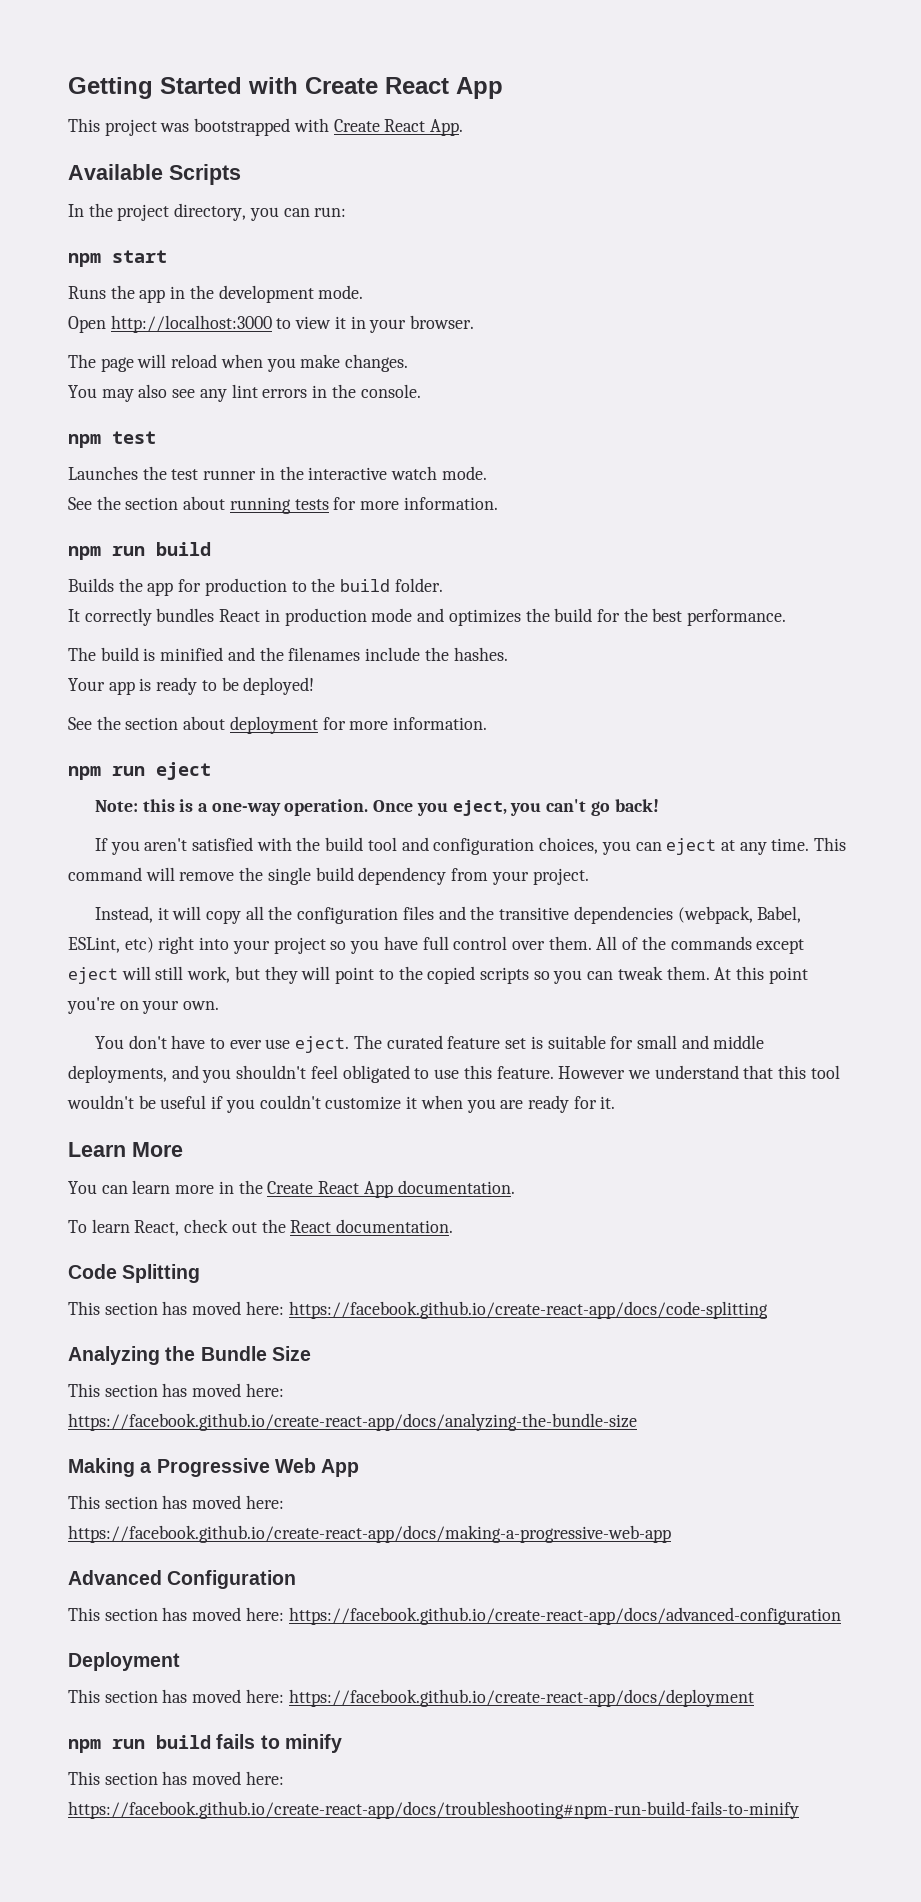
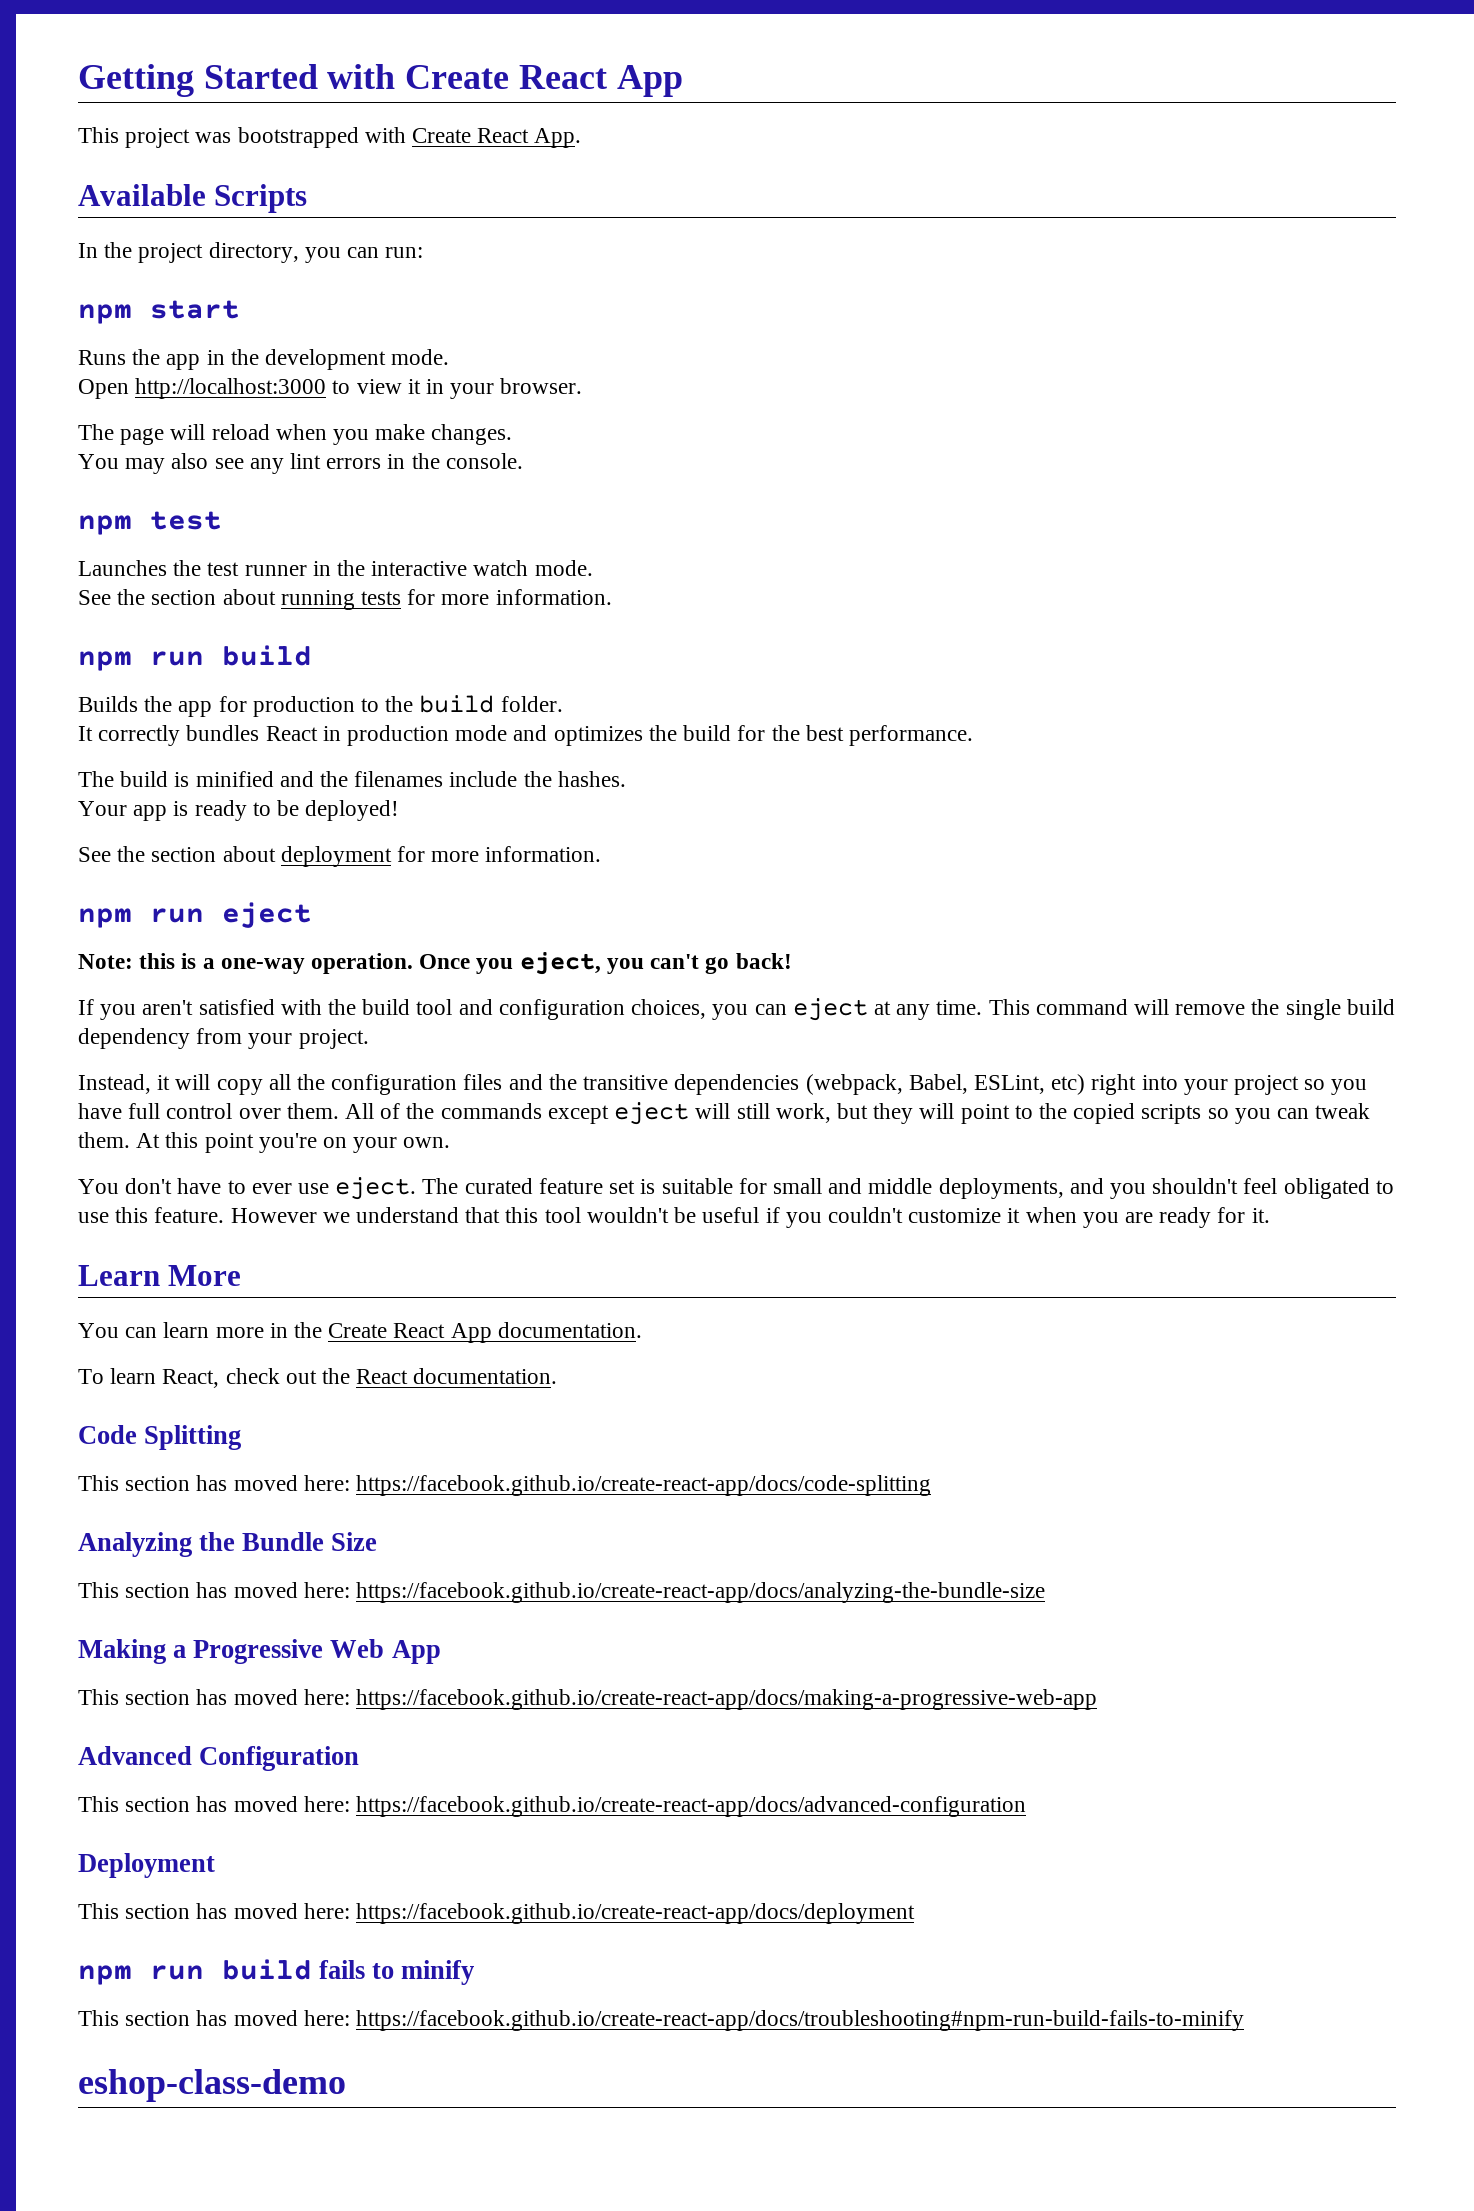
+ eshop-class-demo

